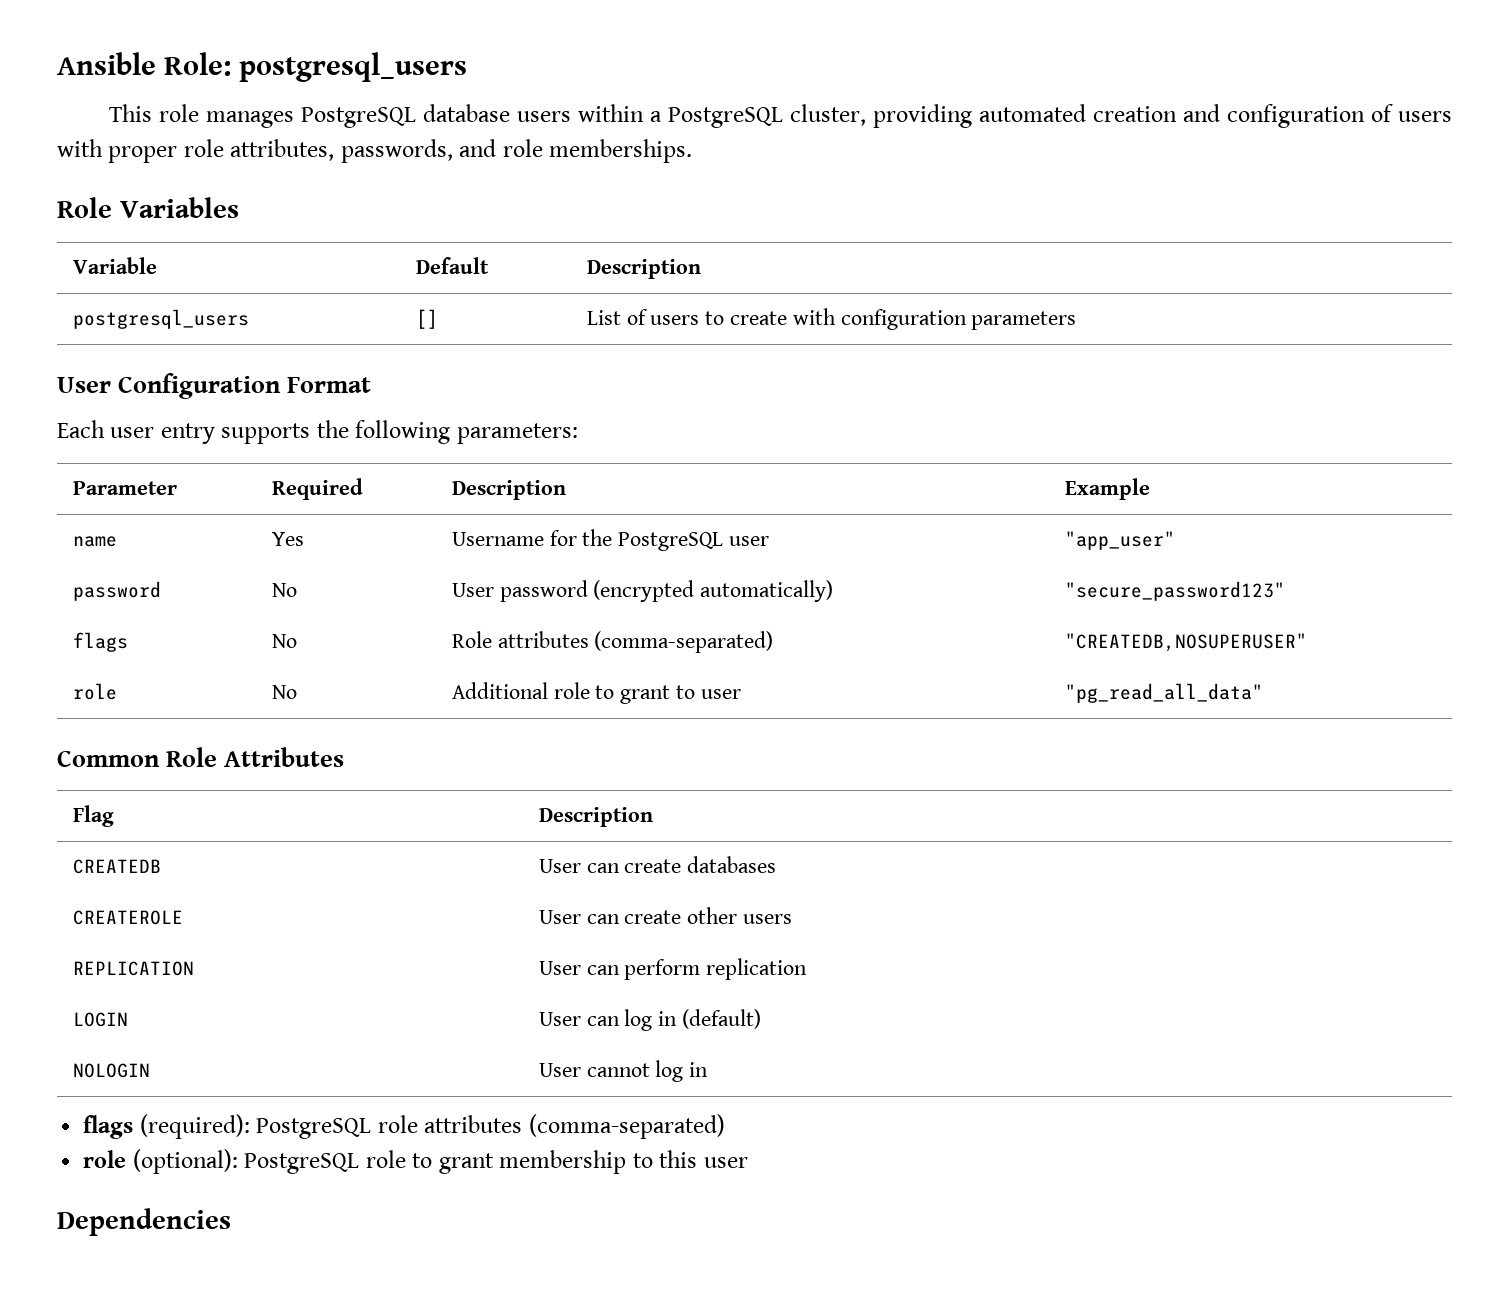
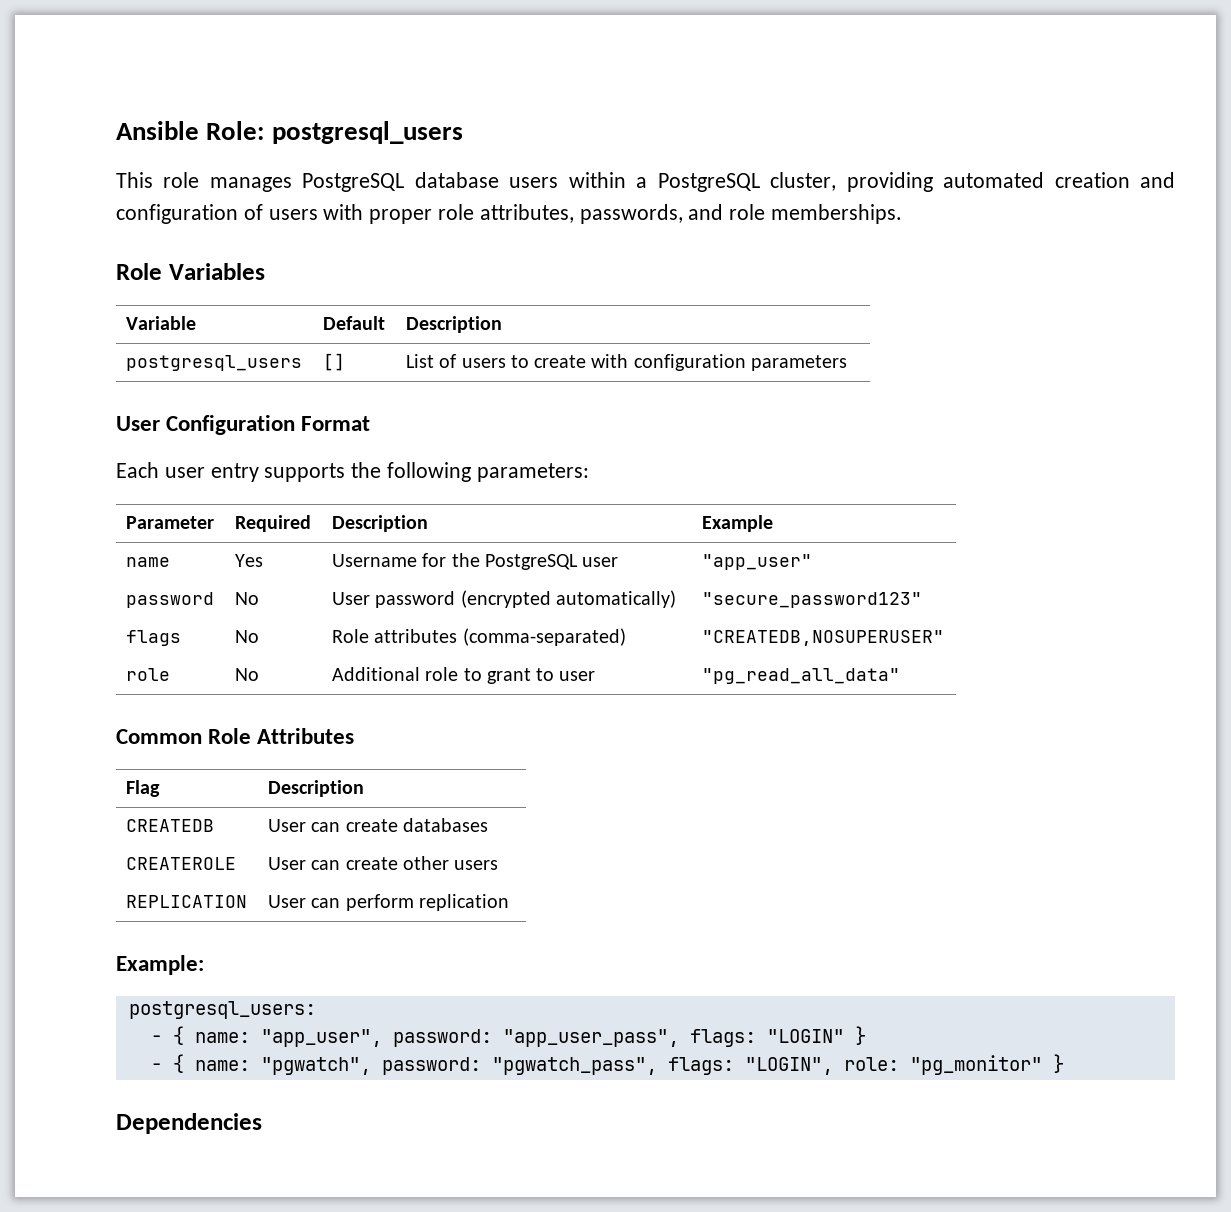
- LOGIN | User can log in (default)
- NOLOGIN | User cannot log in
- flags (required): PostgreSQL role attributes (comma-separated)
- role (optional): PostgreSQL role to grant membership to this user
+ Example:
+ postgresql_users:
+ - { name: "app_user", password: "app_user_pass", flags: "LOGIN" }
+ - { name: "pgwatch", password: "pgwatch_pass", flags: "LOGIN", role: "pg_monitor" }

